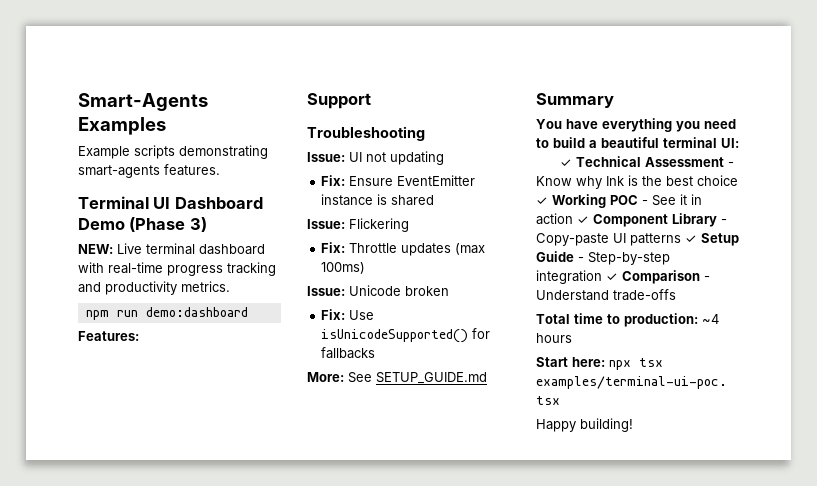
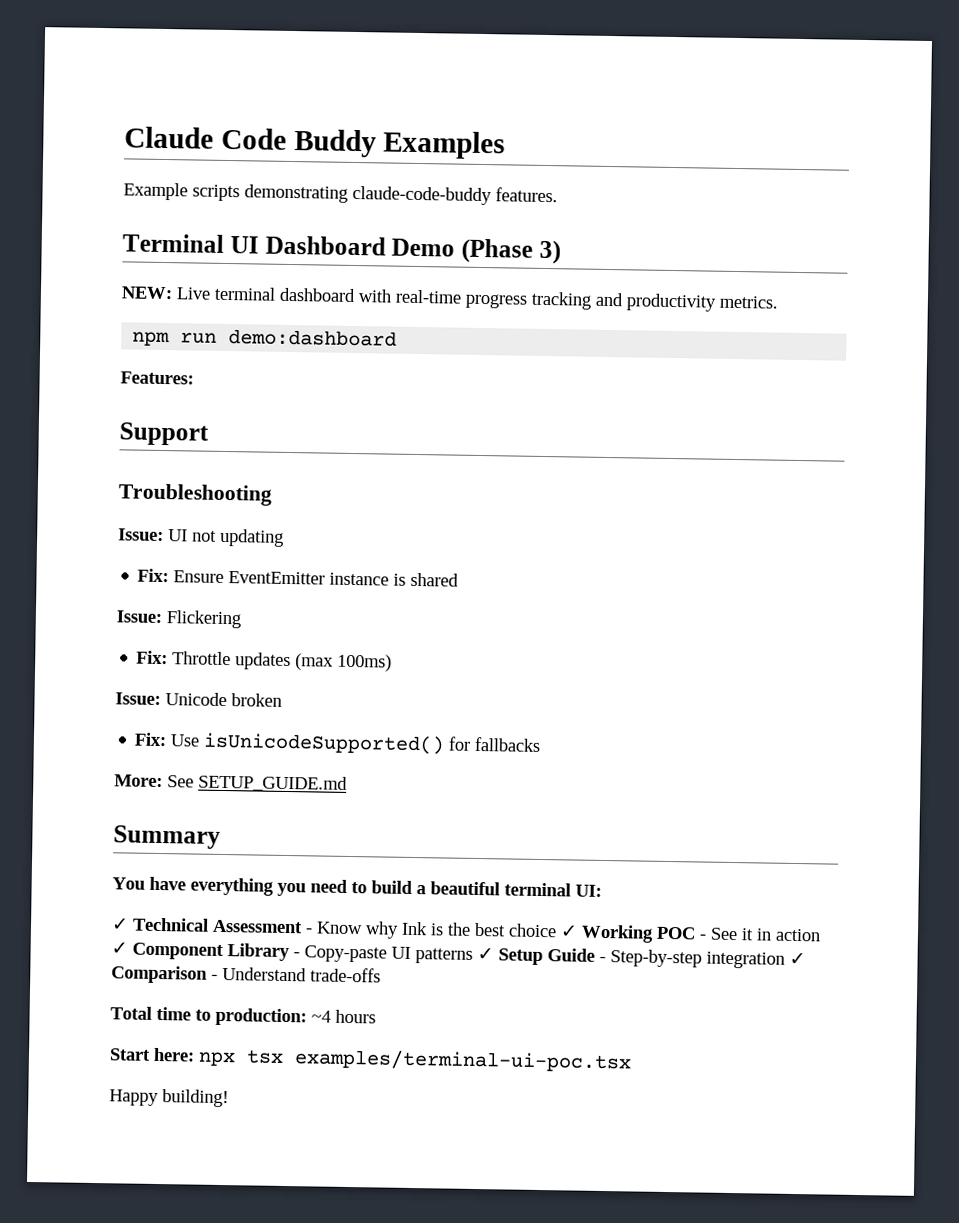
- Smart-Agents Examples
+ Claude Code Buddy Examples
- Example scripts demonstrating smart-agents features.
+ Example scripts demonstrating claude-code-buddy features.

